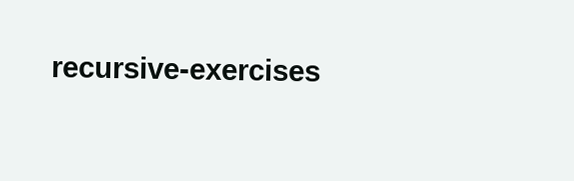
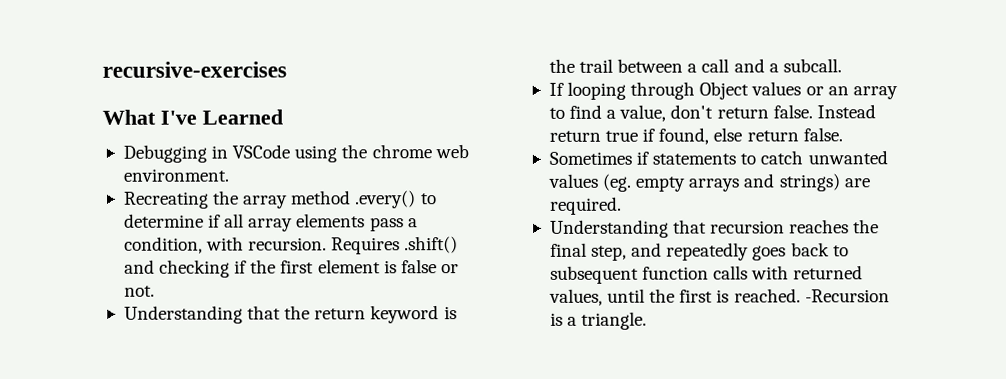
+ What I've Learned
+ Debugging in VSCode using the chrome web environment.
+ Recreating the array method .every() to determine if all array elements pass a condition, with recursion. Requires .shift() and checking if the first element is false or not.
+ Understanding that the return keyword is the trail between a call and a subcall.
+ If looping through Object values or an array to find a value, don't return false. Instead return true if found, else return false.
+ Sometimes if statements to catch unwanted values (eg. empty arrays and strings) are required.
+ Understanding that recursion reaches the final step, and repeatedly goes back to subsequent function calls with returned values, until the first is reached. -Recursion is a triangle.

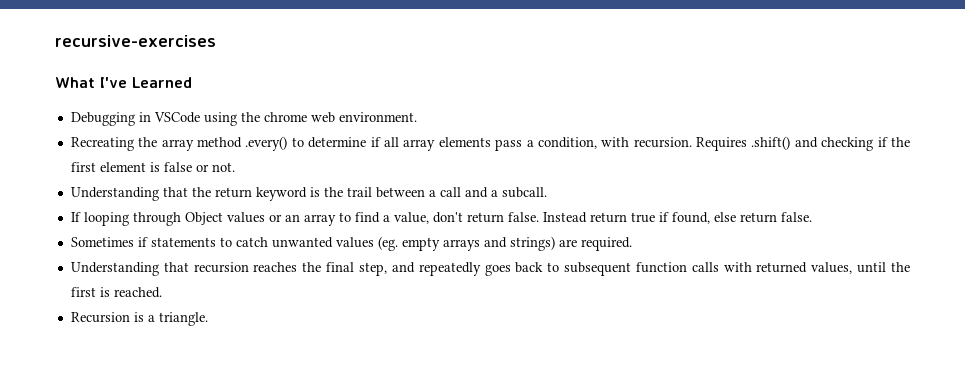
- Understanding that recursion reaches the final step, and repeatedly goes back to subsequent function calls with returned values, until the first is reached. -Recursion is a triangle.
+ Understanding that recursion reaches the final step, and repeatedly goes back to subsequent function calls with returned values, until the first is reached.
+ Recursion is a triangle.

